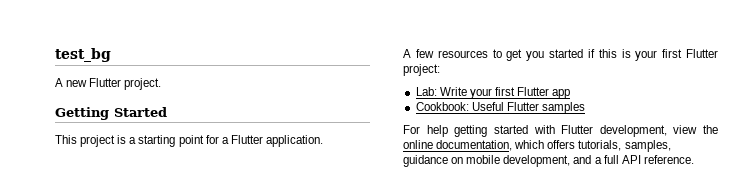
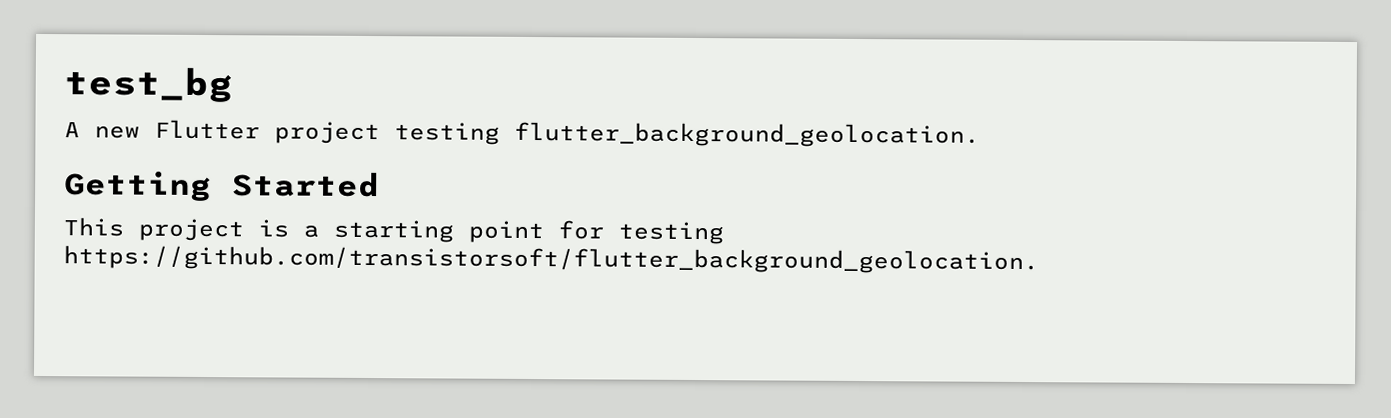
- A new Flutter project.
+ A new Flutter project testing flutter_background_geolocation.
- This project is a starting point for a Flutter application.
- A few resources to get you started if this is your first Flutter project:
- Lab: Write your first Flutter app
- Cookbook: Useful Flutter samples
- For help getting started with Flutter development, view the online documentation, which offers tutorials, samples, guidance on mobile development, and a full API reference.
+ This project is a starting point for testing https://github.com/transistorsoft/flutter_background_geolocation.

